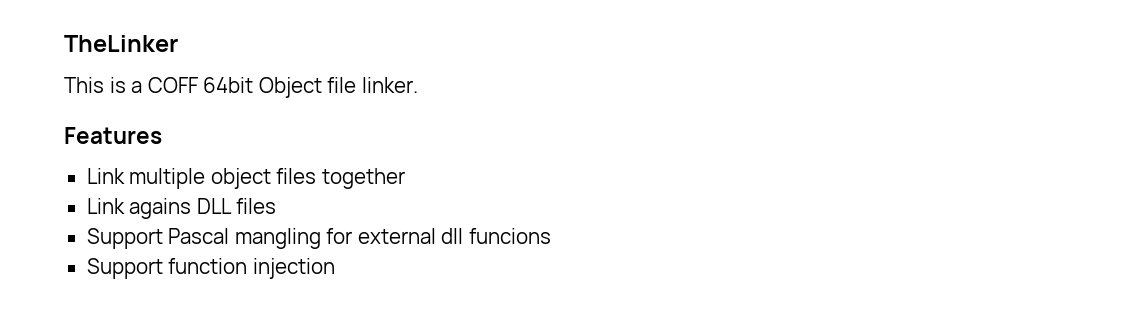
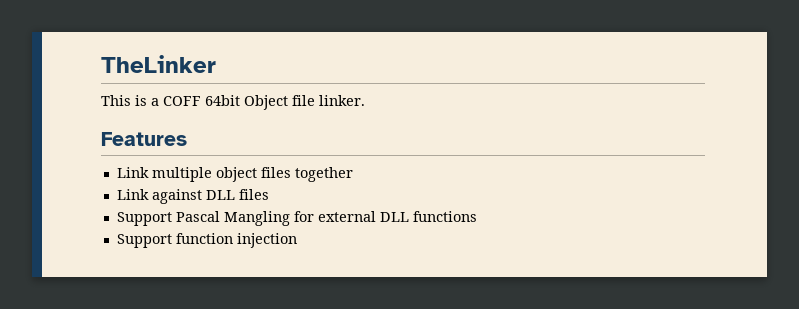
- Link agains DLL files
+ Link against DLL files
- Support Pascal mangling for external dll funcions
+ Support Pascal Mangling for external DLL functions

